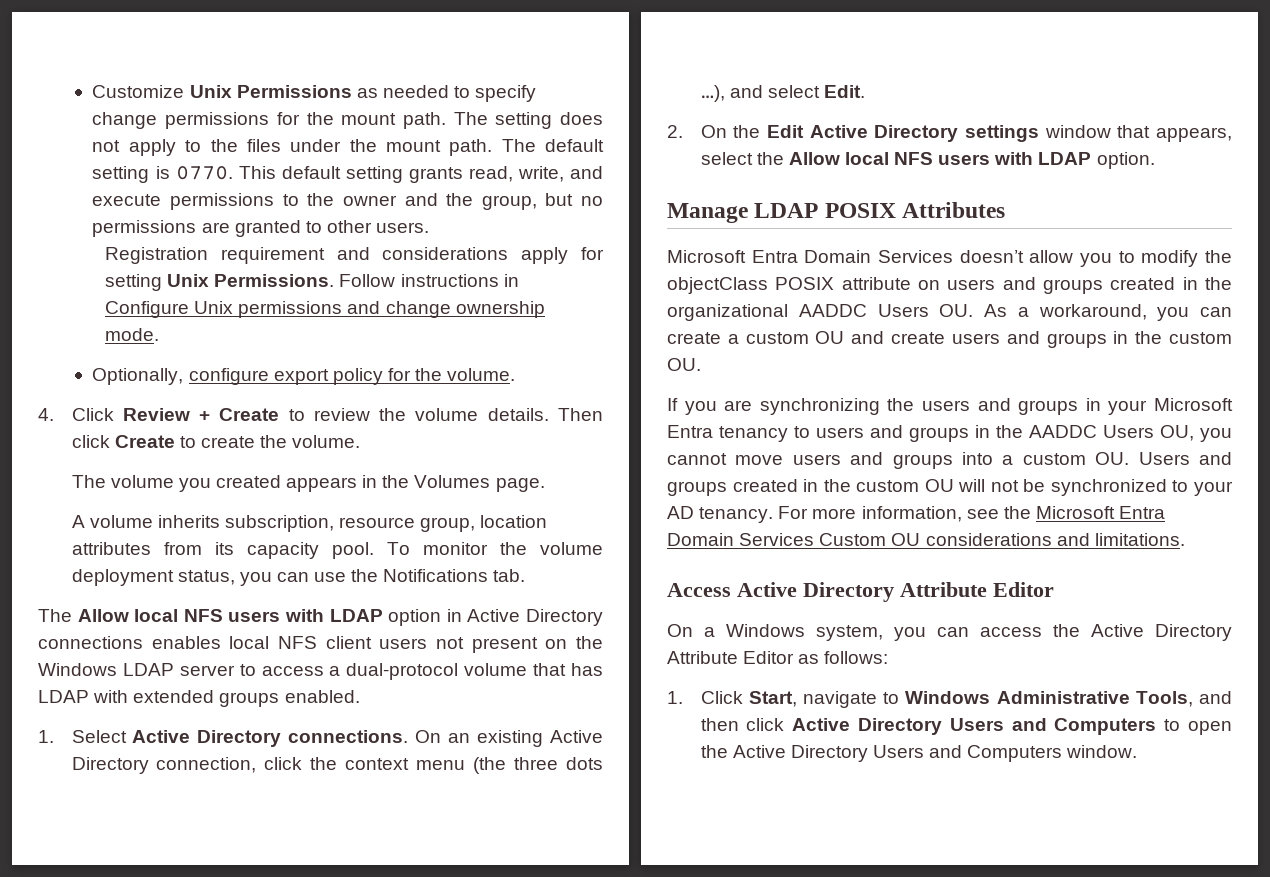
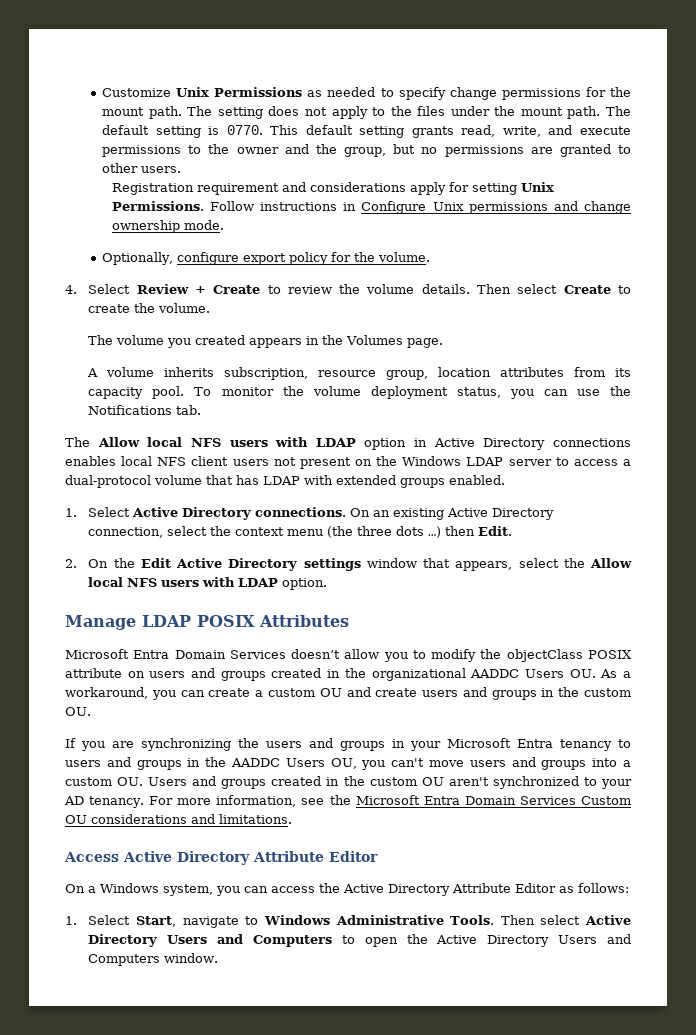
- 4. Click Review + Create to review the volume details.
+ 4. Select Review + Create to review the volume details.
- Then click Create to create the volume.
+ Then select Create to create the volume.
- On an existing Active Directory connection, click the context menu (the three dots …), and select Edit.
+ On an existing Active Directory connection, select the context menu (the three dots …) then Edit.
- If you are synchronizing the users and groups in your Microsoft Entra tenancy to users and groups in the AADDC Users OU, you cannot move users and groups into a custom OU. Users and groups created in the custom OU will not be synchronized to your AD tenancy.
+ If you are synchronizing the users and groups in your Microsoft Entra tenancy to users and groups in the AADDC Users OU, you can't move users and groups into a custom OU. Users and groups created in the custom OU aren't synchronized to your AD tenancy.
- 1. Click Start, navigate to Windows Administrative Tools, and then click Active Directory Users and Computers to open the Active Directory Users and Computers window.
+ 1. Select Start, navigate to Windows Administrative Tools. Then select Active Directory Users and Computers to open the Active Directory Users and Computers window.

